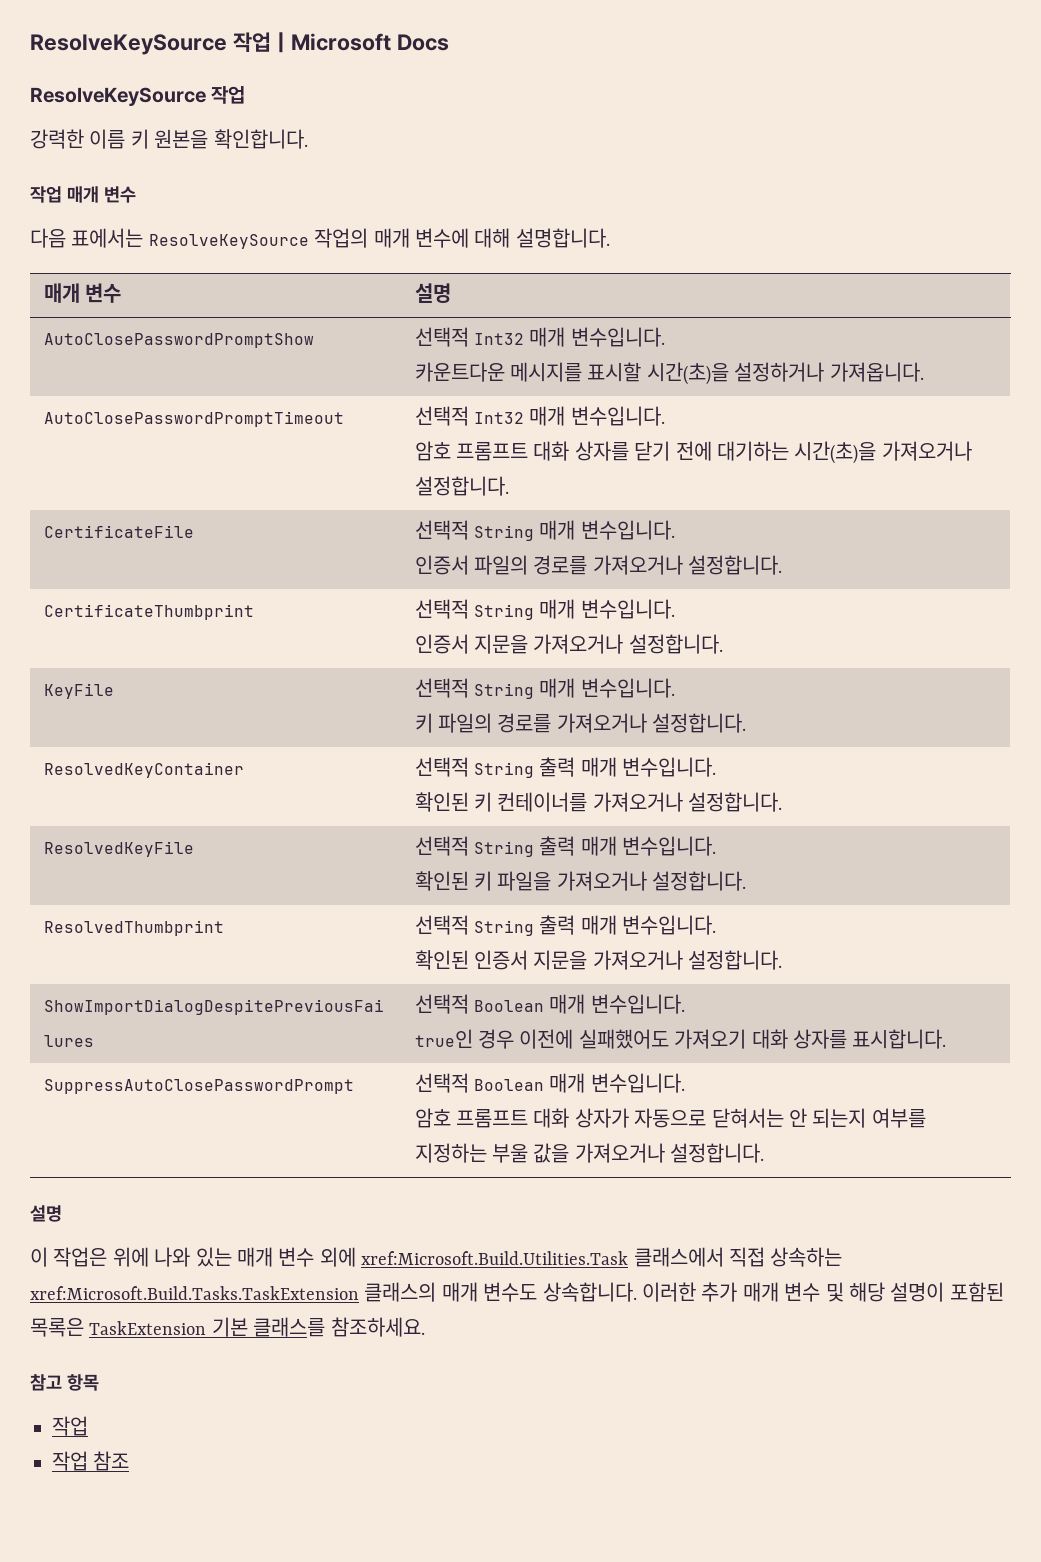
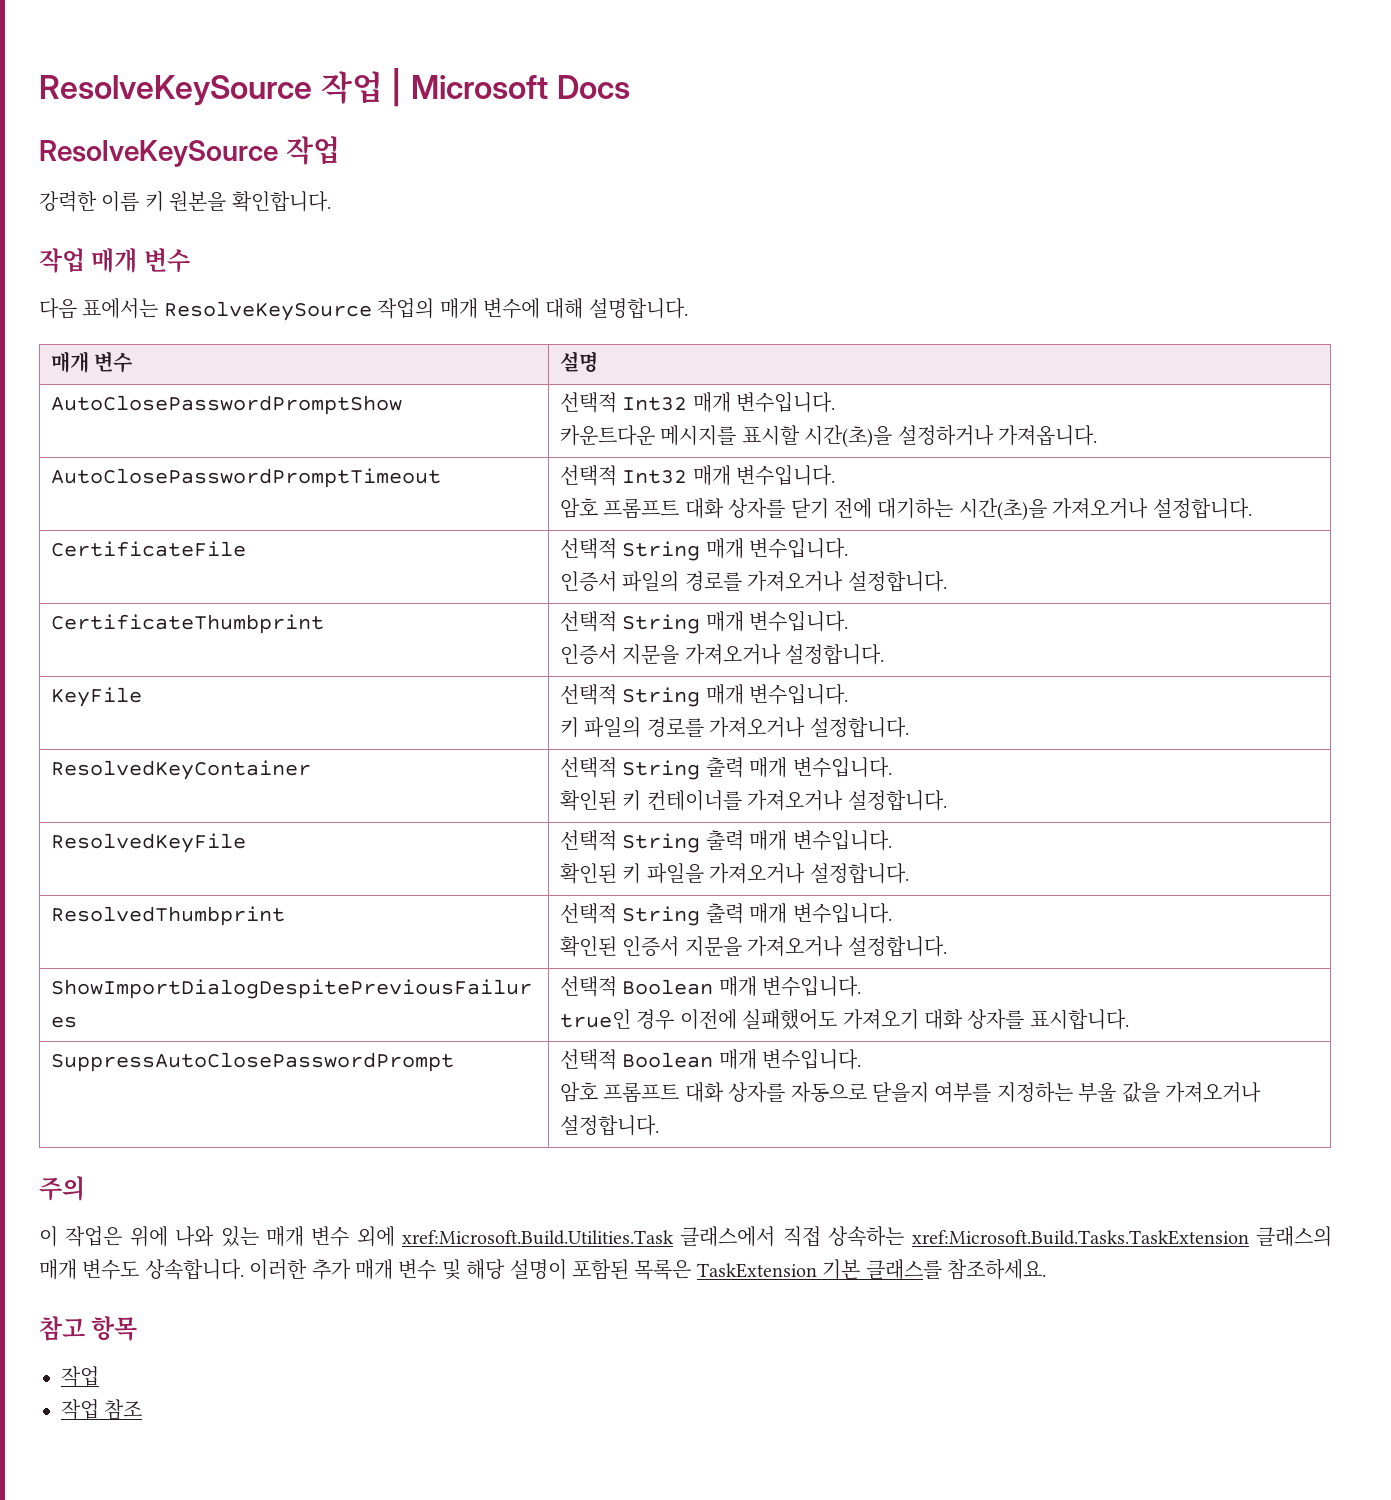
  SuppressAutoClosePasswordPrompt | 선택적 Boolean 매개 변수입니다.
- 암호 프롬프트 대화 상자가 자동으로 닫혀서는 안 되는지 여부를 지정하는 부울 값을 가져오거나 설정합니다.
- 설명
+ 암호 프롬프트 대화 상자를 자동으로 닫을지 여부를 지정하는 부울 값을 가져오거나 설정합니다.
+ 주의

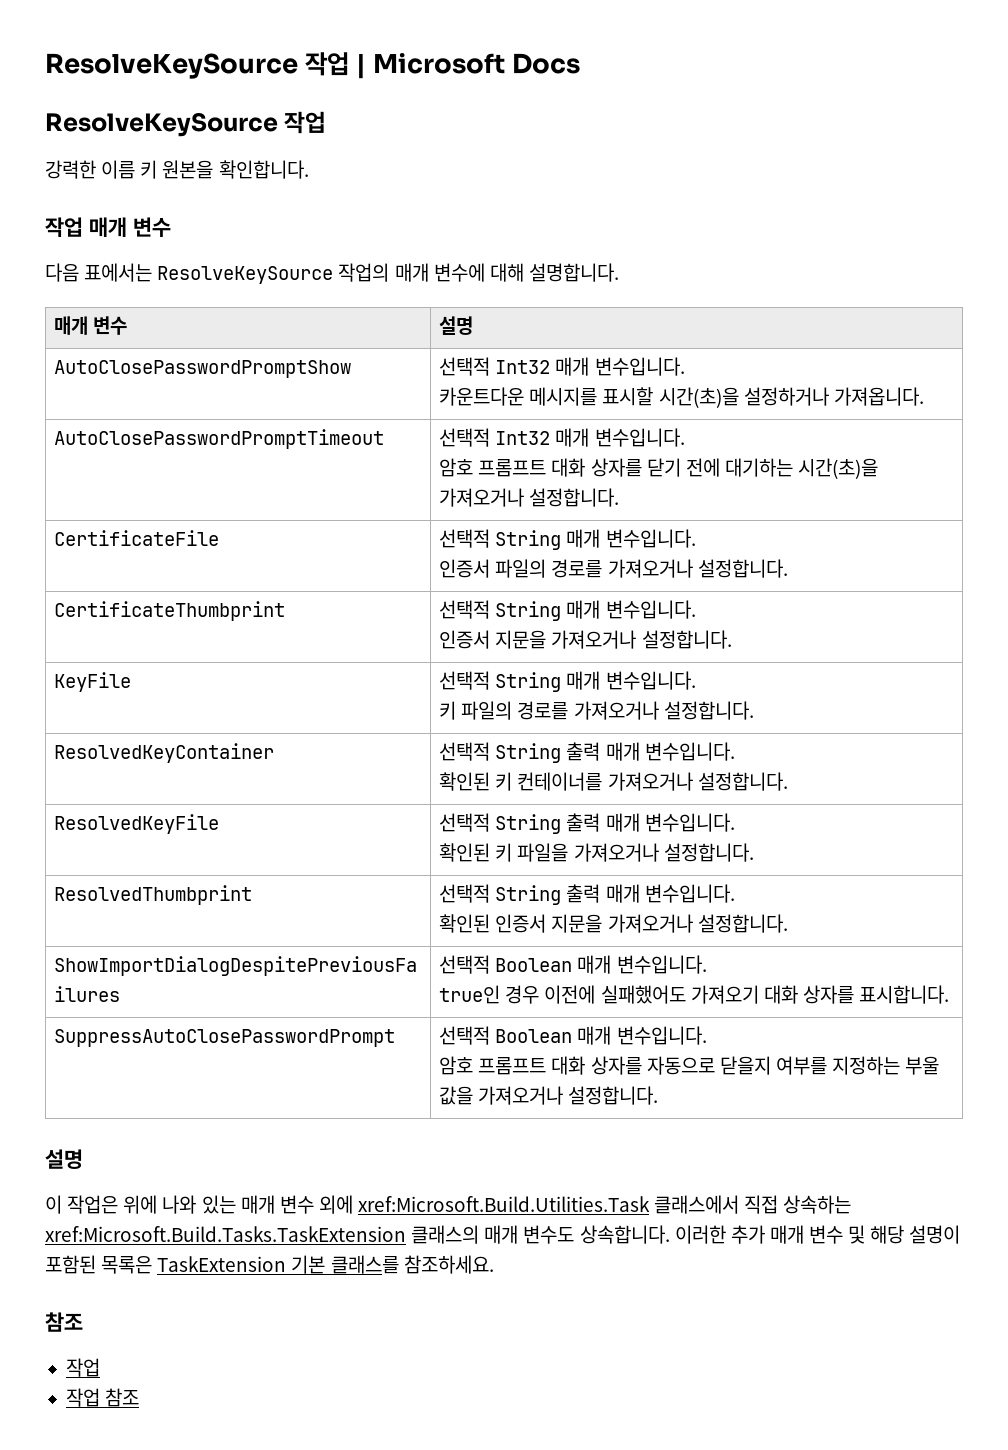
  SuppressAutoClosePasswordPrompt | 선택적 Boolean 매개 변수입니다.
  암호 프롬프트 대화 상자를 자동으로 닫을지 여부를 지정하는 부울 값을 가져오거나 설정합니다.
- 주의
+ 설명
  이러한 추가 매개 변수 및 해당 설명이 포함된 목록은 TaskExtension 기본 클래스를 참조하세요.
- 참고 항목
+ 참조

